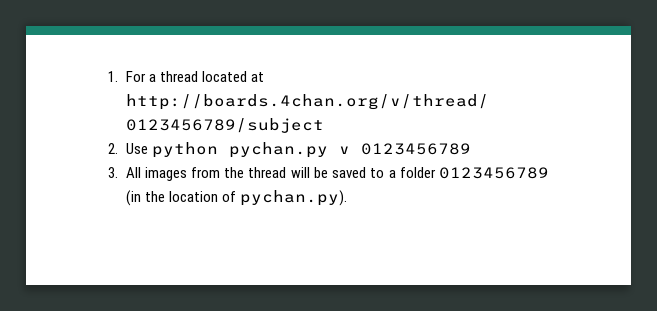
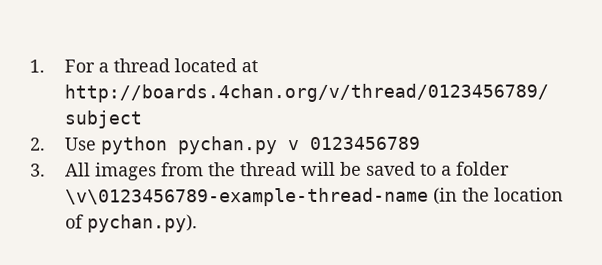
- 3. All images from the thread will be saved to a folder 0123456789 (in the location of pychan.py).
+ 3. All images from the thread will be saved to a folder \v\0123456789-example-thread-name (in the location of pychan.py).

